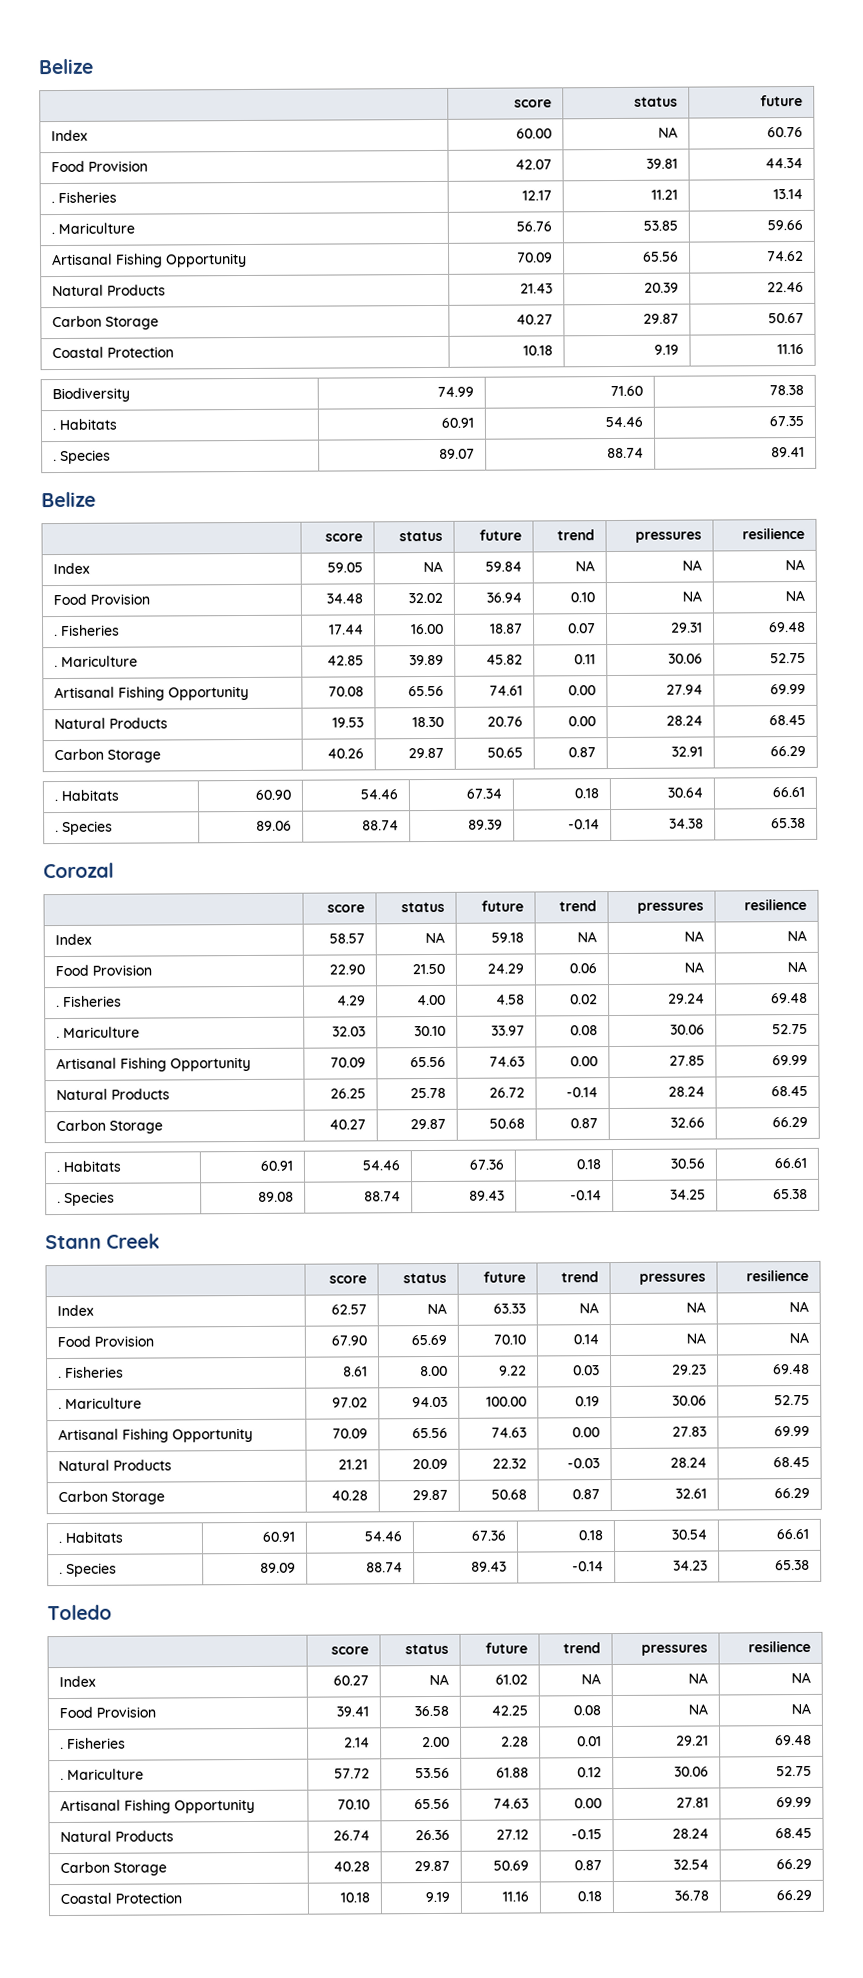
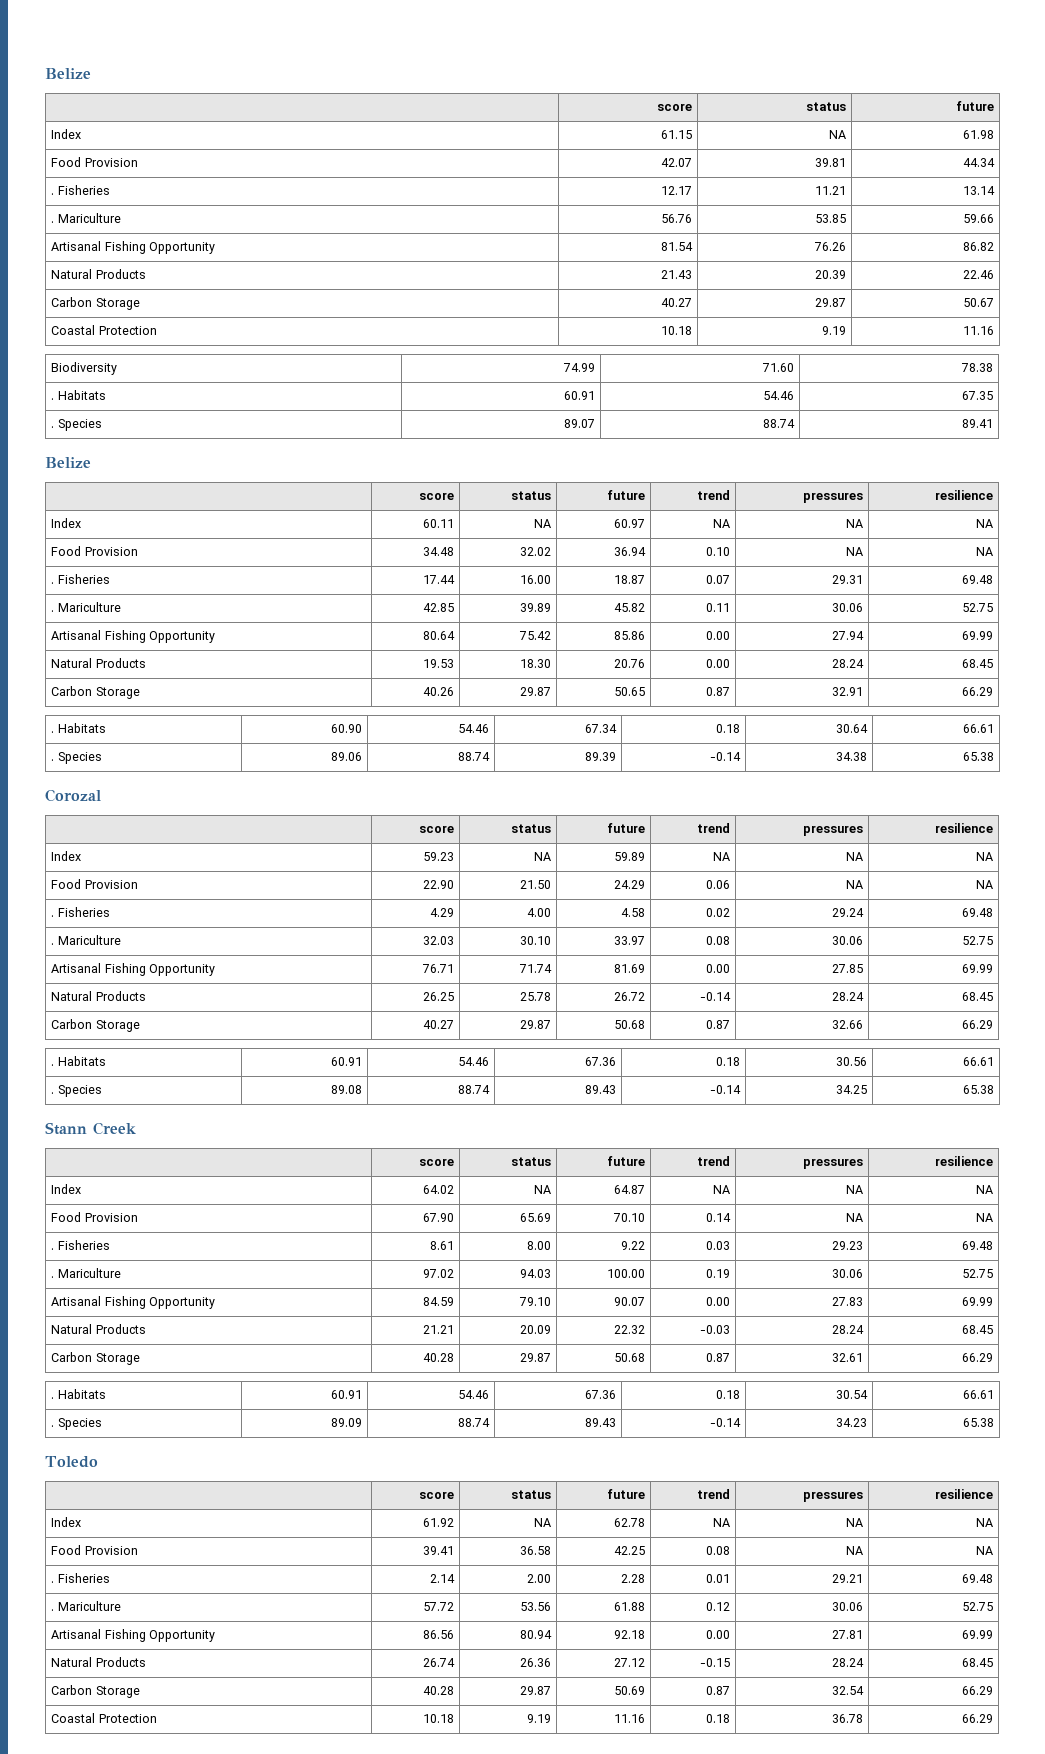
- Index | 60.00 | NA | 60.76
+ Index | 61.15 | NA | 61.98
- Artisanal Fishing Opportunity | 70.09 | 65.56 | 74.62
+ Artisanal Fishing Opportunity | 81.54 | 76.26 | 86.82
- Index | 59.05 | NA | 59.84 | NA | NA | NA
+ Index | 60.11 | NA | 60.97 | NA | NA | NA
- Artisanal Fishing Opportunity | 70.08 | 65.56 | 74.61 | 0.00 | 27.94 | 69.99
+ Artisanal Fishing Opportunity | 80.64 | 75.42 | 85.86 | 0.00 | 27.94 | 69.99
- Index | 58.57 | NA | 59.18 | NA | NA | NA
+ Index | 59.23 | NA | 59.89 | NA | NA | NA
- Artisanal Fishing Opportunity | 70.09 | 65.56 | 74.63 | 0.00 | 27.85 | 69.99
+ Artisanal Fishing Opportunity | 76.71 | 71.74 | 81.69 | 0.00 | 27.85 | 69.99
- Index | 62.57 | NA | 63.33 | NA | NA | NA
+ Index | 64.02 | NA | 64.87 | NA | NA | NA
- Artisanal Fishing Opportunity | 70.09 | 65.56 | 74.63 | 0.00 | 27.83 | 69.99
+ Artisanal Fishing Opportunity | 84.59 | 79.10 | 90.07 | 0.00 | 27.83 | 69.99
- Index | 60.27 | NA | 61.02 | NA | NA | NA
+ Index | 61.92 | NA | 62.78 | NA | NA | NA
- Artisanal Fishing Opportunity | 70.10 | 65.56 | 74.63 | 0.00 | 27.81 | 69.99
+ Artisanal Fishing Opportunity | 86.56 | 80.94 | 92.18 | 0.00 | 27.81 | 69.99

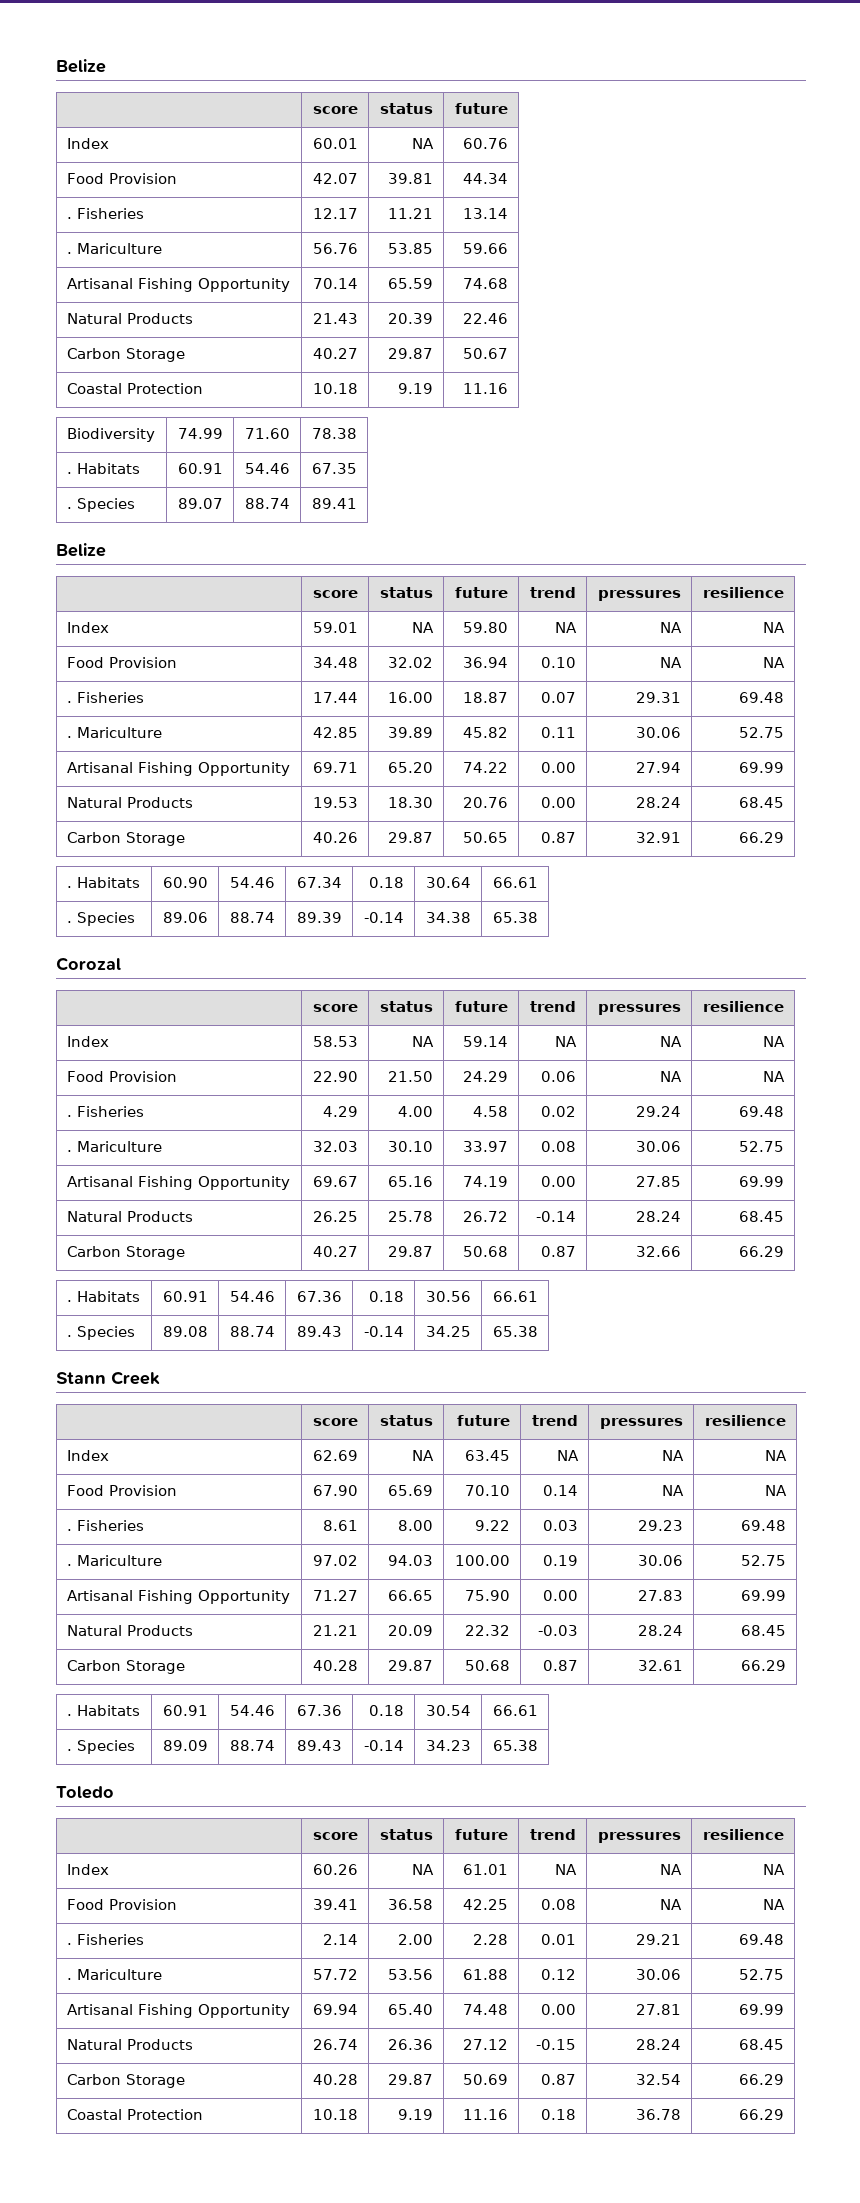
- Index | 61.15 | NA | 61.98
+ Index | 60.01 | NA | 60.76
- Artisanal Fishing Opportunity | 81.54 | 76.26 | 86.82
+ Artisanal Fishing Opportunity | 70.14 | 65.59 | 74.68
- Index | 60.11 | NA | 60.97 | NA | NA | NA
+ Index | 59.01 | NA | 59.80 | NA | NA | NA
- Artisanal Fishing Opportunity | 80.64 | 75.42 | 85.86 | 0.00 | 27.94 | 69.99
+ Artisanal Fishing Opportunity | 69.71 | 65.20 | 74.22 | 0.00 | 27.94 | 69.99
- Index | 59.23 | NA | 59.89 | NA | NA | NA
+ Index | 58.53 | NA | 59.14 | NA | NA | NA
- Artisanal Fishing Opportunity | 76.71 | 71.74 | 81.69 | 0.00 | 27.85 | 69.99
+ Artisanal Fishing Opportunity | 69.67 | 65.16 | 74.19 | 0.00 | 27.85 | 69.99
- Index | 64.02 | NA | 64.87 | NA | NA | NA
+ Index | 62.69 | NA | 63.45 | NA | NA | NA
- Artisanal Fishing Opportunity | 84.59 | 79.10 | 90.07 | 0.00 | 27.83 | 69.99
+ Artisanal Fishing Opportunity | 71.27 | 66.65 | 75.90 | 0.00 | 27.83 | 69.99
- Index | 61.92 | NA | 62.78 | NA | NA | NA
+ Index | 60.26 | NA | 61.01 | NA | NA | NA
- Artisanal Fishing Opportunity | 86.56 | 80.94 | 92.18 | 0.00 | 27.81 | 69.99
+ Artisanal Fishing Opportunity | 69.94 | 65.40 | 74.48 | 0.00 | 27.81 | 69.99

